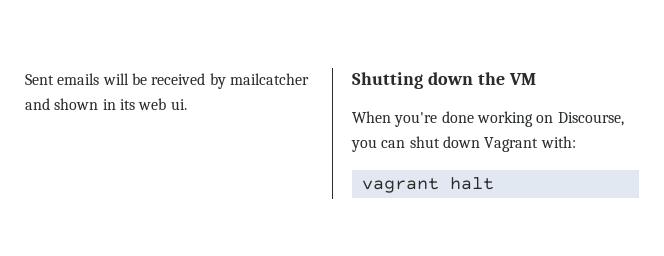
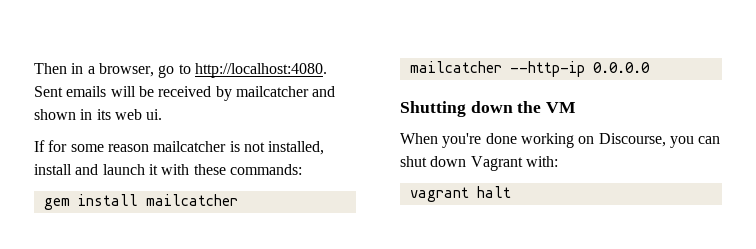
+ Then in a browser, go to http://localhost:4080.
+ If for some reason mailcatcher is not installed, install and launch it with these commands:
+ gem install mailcatcher
+ mailcatcher --http-ip 0.0.0.0

